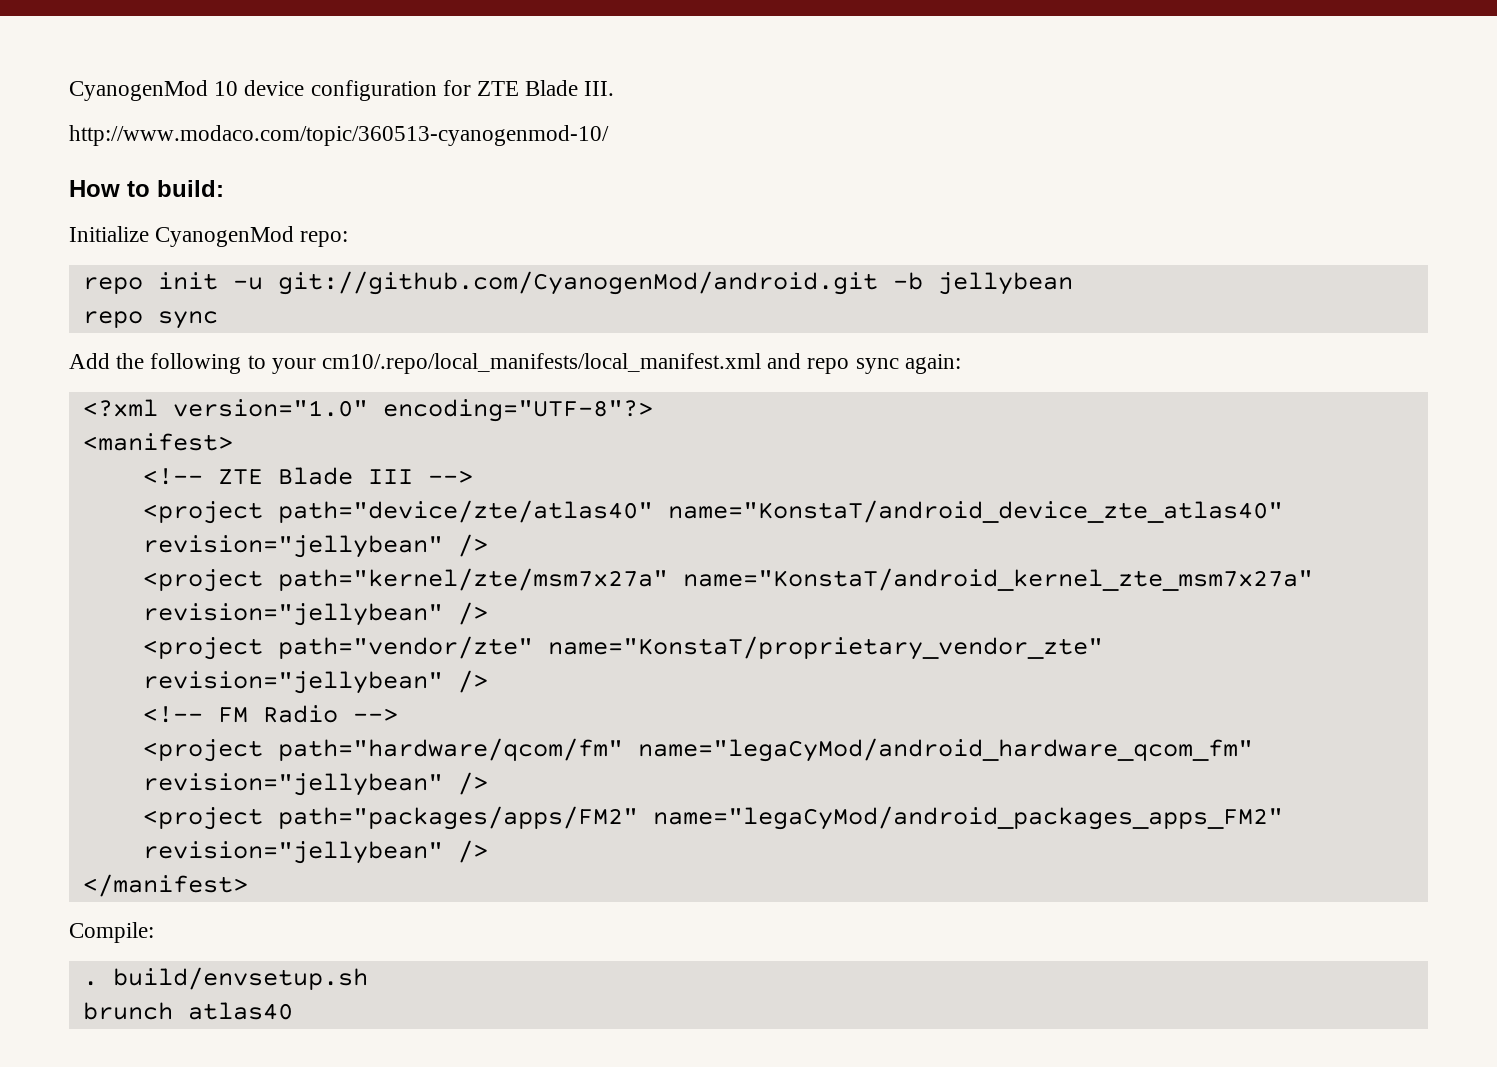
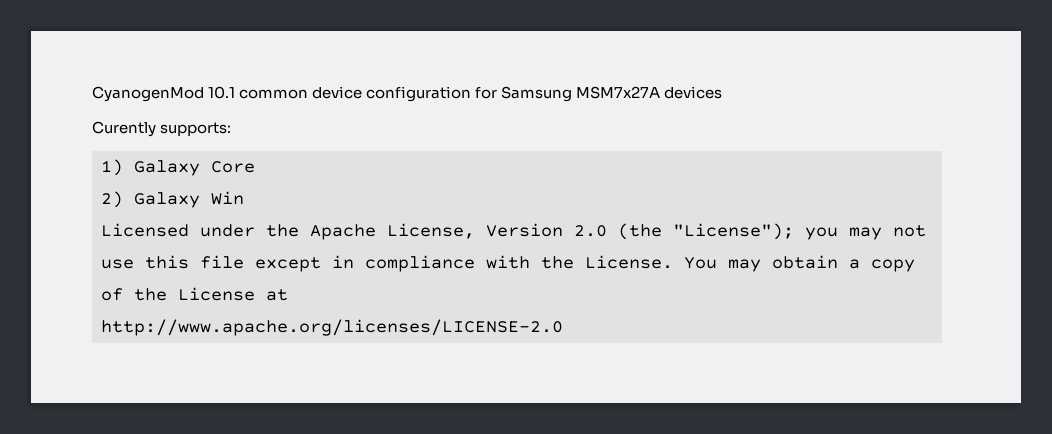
- CyanogenMod 10 device configuration for ZTE Blade III.
- http://www.modaco.com/topic/360513-cyanogenmod-10/
- How to build:
- Initialize CyanogenMod repo:
- repo init -u git://github.com/CyanogenMod/android.git -b jellybean
- repo sync
- Add the following to your cm10/.repo/local_manifests/local_manifest.xml and repo sync again:
- <?xml version="1.0" encoding="UTF-8"?>
- <manifest>
- <!-- ZTE Blade III -->
- <project path="device/zte/atlas40" name="KonstaT/android_device_zte_atlas40" revision="jellybean" />
- <project path="kernel/zte/msm7x27a" name="KonstaT/android_kernel_zte_msm7x27a" revision="jellybean" />
- <project path="vendor/zte" name="KonstaT/proprietary_vendor_zte" revision="jellybean" />
- <!-- FM Radio -->
- <project path="hardware/qcom/fm" name="legaCyMod/android_hardware_qcom_fm" revision="jellybean" />
- <project path="packages/apps/FM2" name="legaCyMod/android_packages_apps_FM2" revision="jellybean" />
- </manifest>
- Compile:
- . build/envsetup.sh
- brunch atlas40
+ CyanogenMod 10.1 common device configuration for Samsung MSM7x27A devices
+ Curently supports:
+ 1) Galaxy Core
+ 2) Galaxy Win
+ Licensed under the Apache License, Version 2.0 (the "License"); you may not use this file except in compliance with the License. You may obtain a copy of the License at
+ http://www.apache.org/licenses/LICENSE-2.0

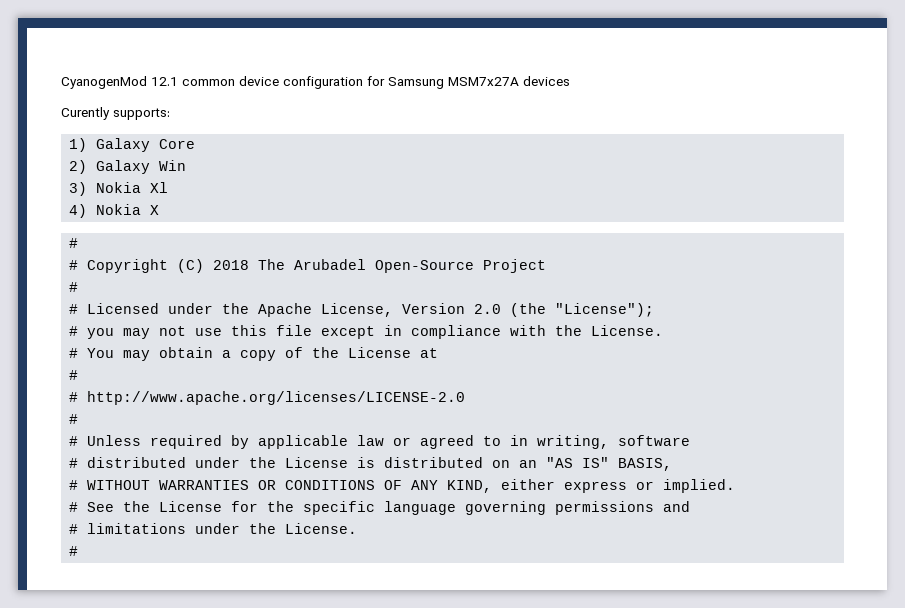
- CyanogenMod 10.1 common device configuration for Samsung MSM7x27A devices
+ CyanogenMod 12.1 common device configuration for Samsung MSM7x27A devices
- Licensed under the Apache License, Version 2.0 (the "License"); you may not use this file except in compliance with the License. You may obtain a copy of the License at
- http://www.apache.org/licenses/LICENSE-2.0
+ 3) Nokia Xl
+ 4) Nokia X
+ #
+ # Copyright (C) 2018 The Arubadel Open-Source Project
+ #
+ # Licensed under the Apache License, Version 2.0 (the "License");
+ # you may not use this file except in compliance with the License.
+ # You may obtain a copy of the License at
+ #
+ # http://www.apache.org/licenses/LICENSE-2.0
+ #
+ # Unless required by applicable law or agreed to in writing, software
+ # distributed under the License is distributed on an "AS IS" BASIS,
+ # WITHOUT WARRANTIES OR CONDITIONS OF ANY KIND, either express or implied.
+ # See the License for the specific language governing permissions and
+ # limitations under the License.
+ #

